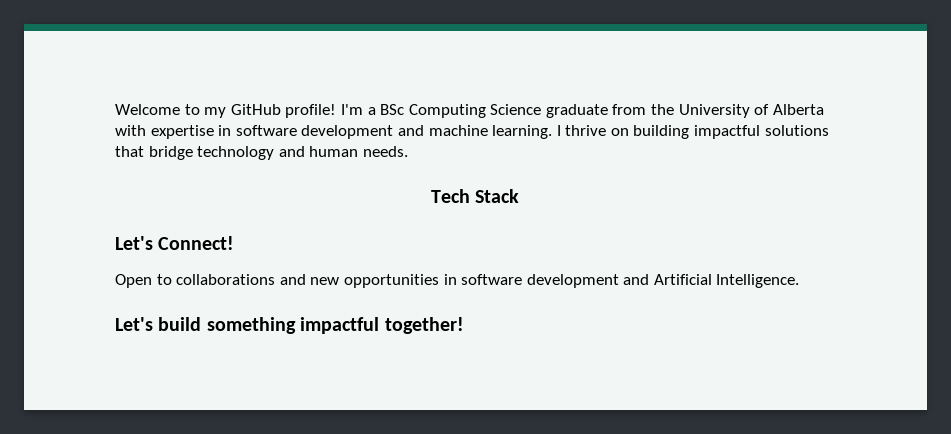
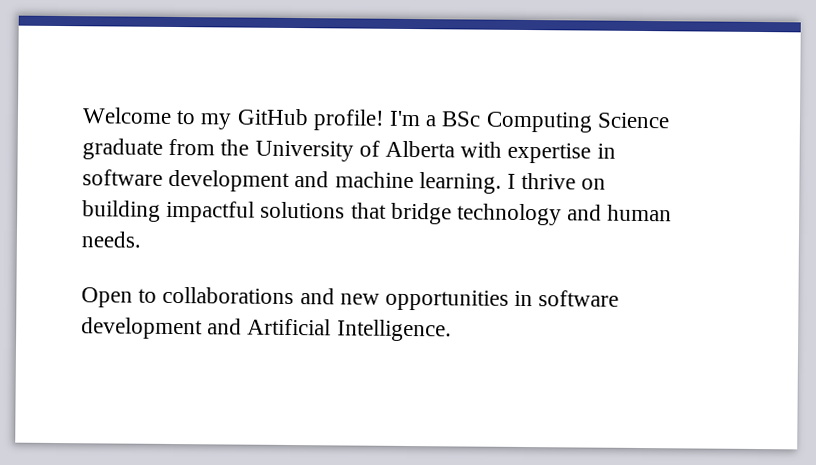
- Tech Stack
- Let's Connect!
- Let's build something impactful together!

